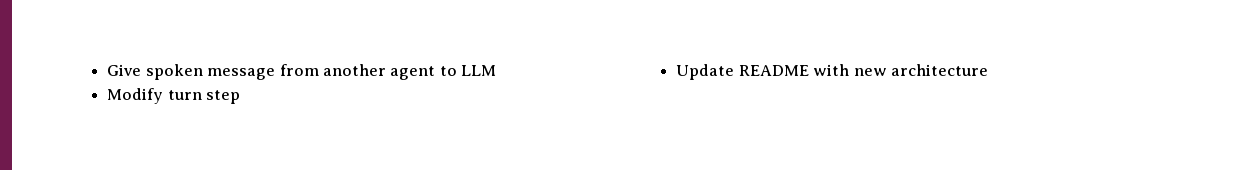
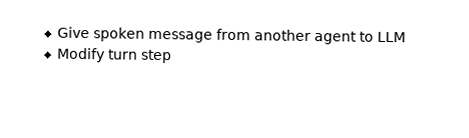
- Update README with new architecture

